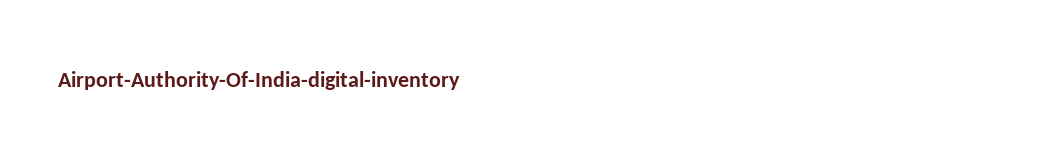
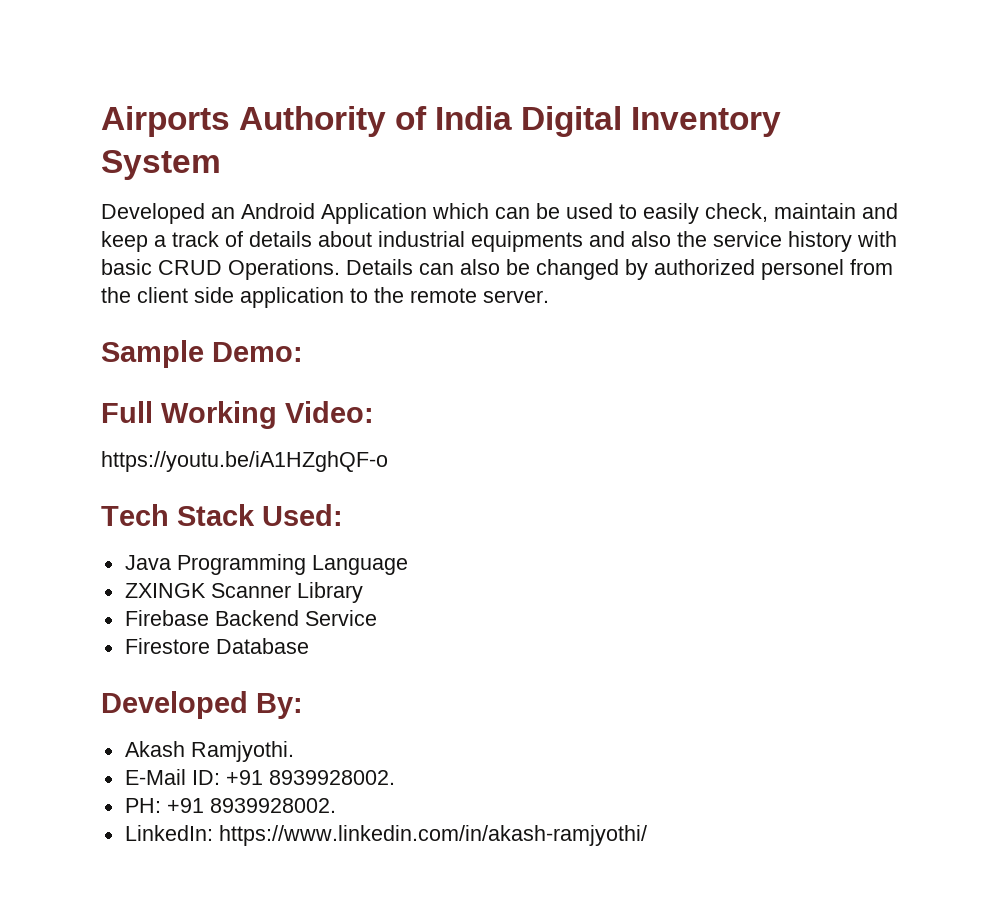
- Airport-Authority-Of-India-digital-inventory
+ Airports Authority of India Digital Inventory System
+ Developed an Android Application which can be used to easily check, maintain and keep a track of details about industrial equipments and also the service history with basic CRUD Operations. Details can also be changed by authorized personel from the client side application to the remote server.
+ Sample Demo:
+ Full Working Video:
+ https://youtu.be/iA1HZghQF-o
+ Tech Stack Used:
+ Java Programming Language
+ ZXINGK Scanner Library
+ Firebase Backend Service
+ Firestore Database
+ Developed By:
+ Akash Ramjyothi.
+ E-Mail ID: +91 8939928002.
+ PH: +91 8939928002.
+ LinkedIn: https://www.linkedin.com/in/akash-ramjyothi/

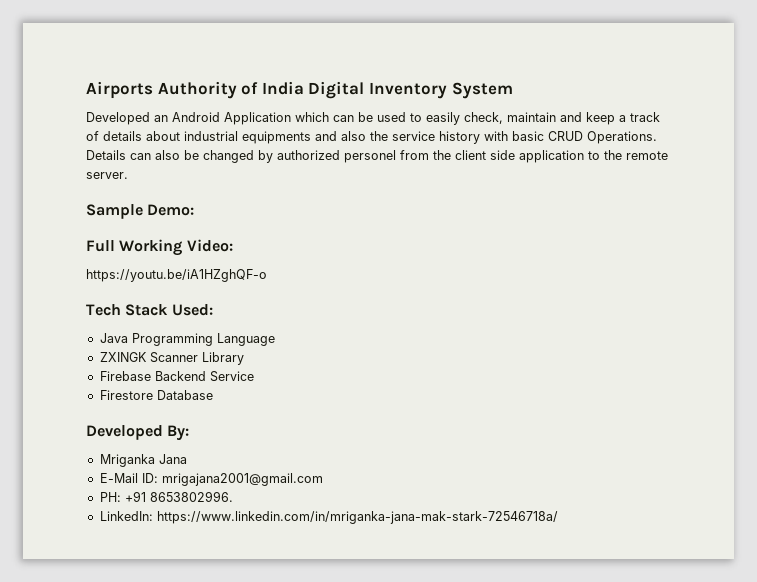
- Akash Ramjyothi.
+ Mriganka Jana
- E-Mail ID: +91 8939928002.
+ E-Mail ID: mrigajana2001@gmail.com
- PH: +91 8939928002.
+ PH: +91 8653802996.
- LinkedIn: https://www.linkedin.com/in/akash-ramjyothi/
+ LinkedIn: https://www.linkedin.com/in/mriganka-jana-mak-stark-72546718a/

